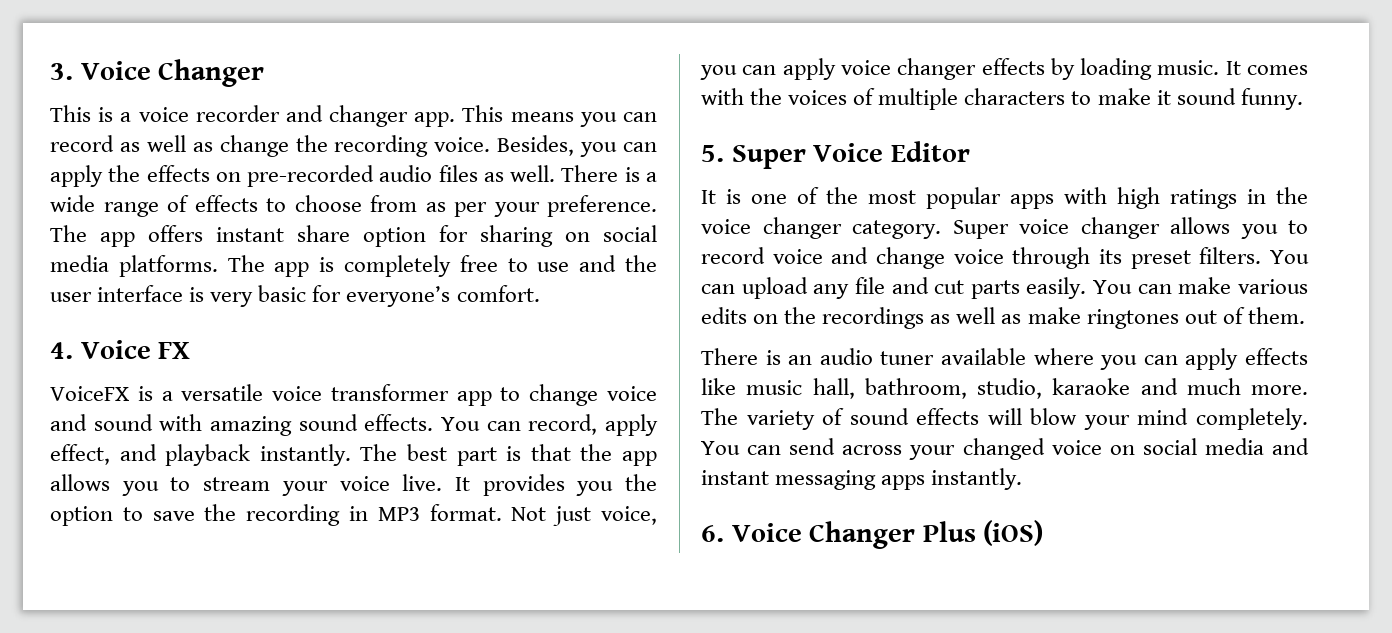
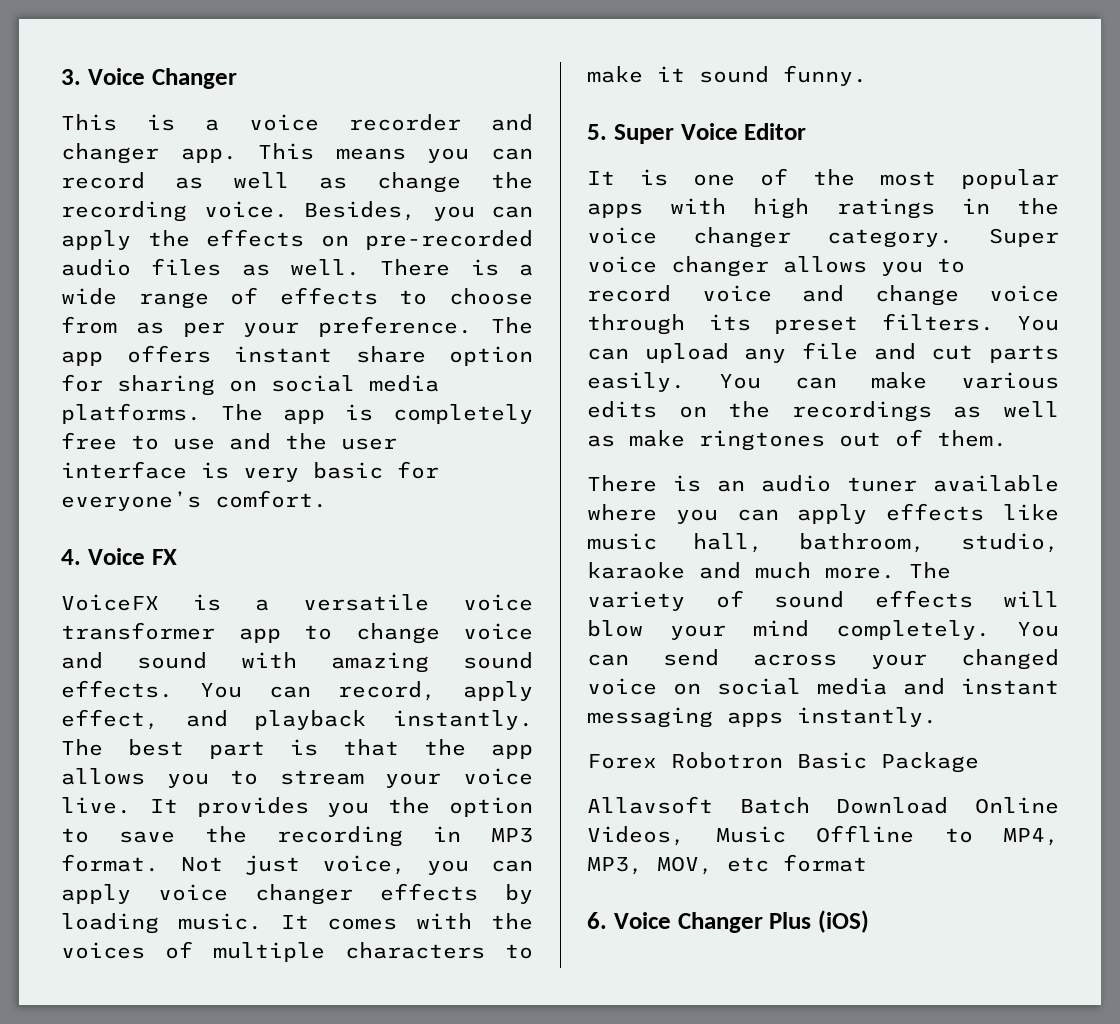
+ Forex Robotron Basic Package
+ Allavsoft Batch Download Online Videos, Music Offline to MP4, MP3, MOV, etc format

